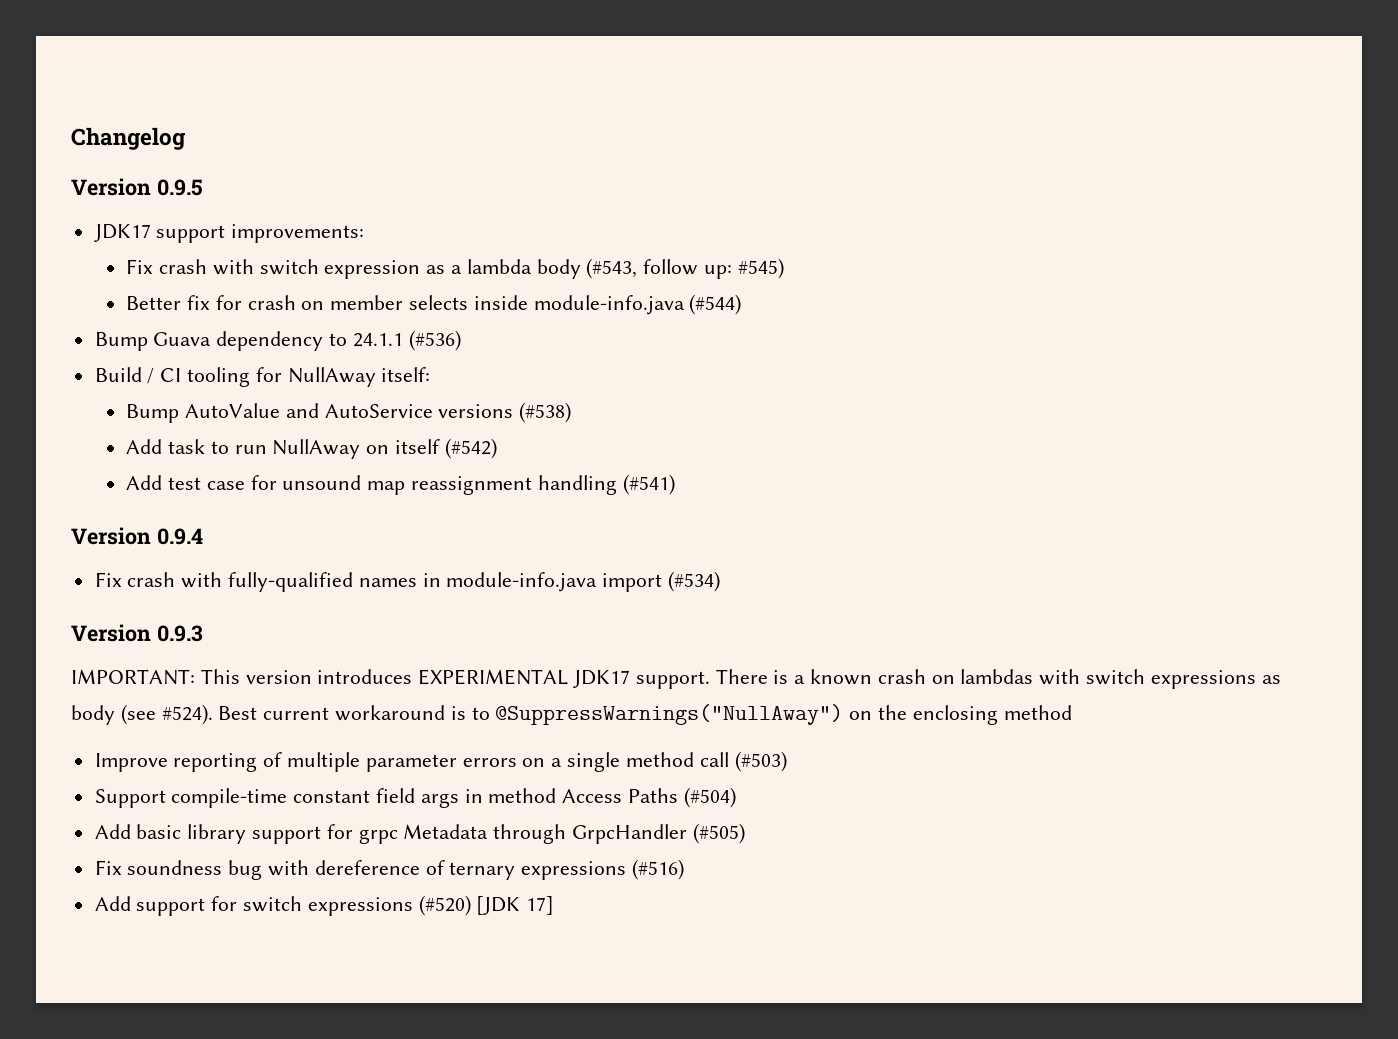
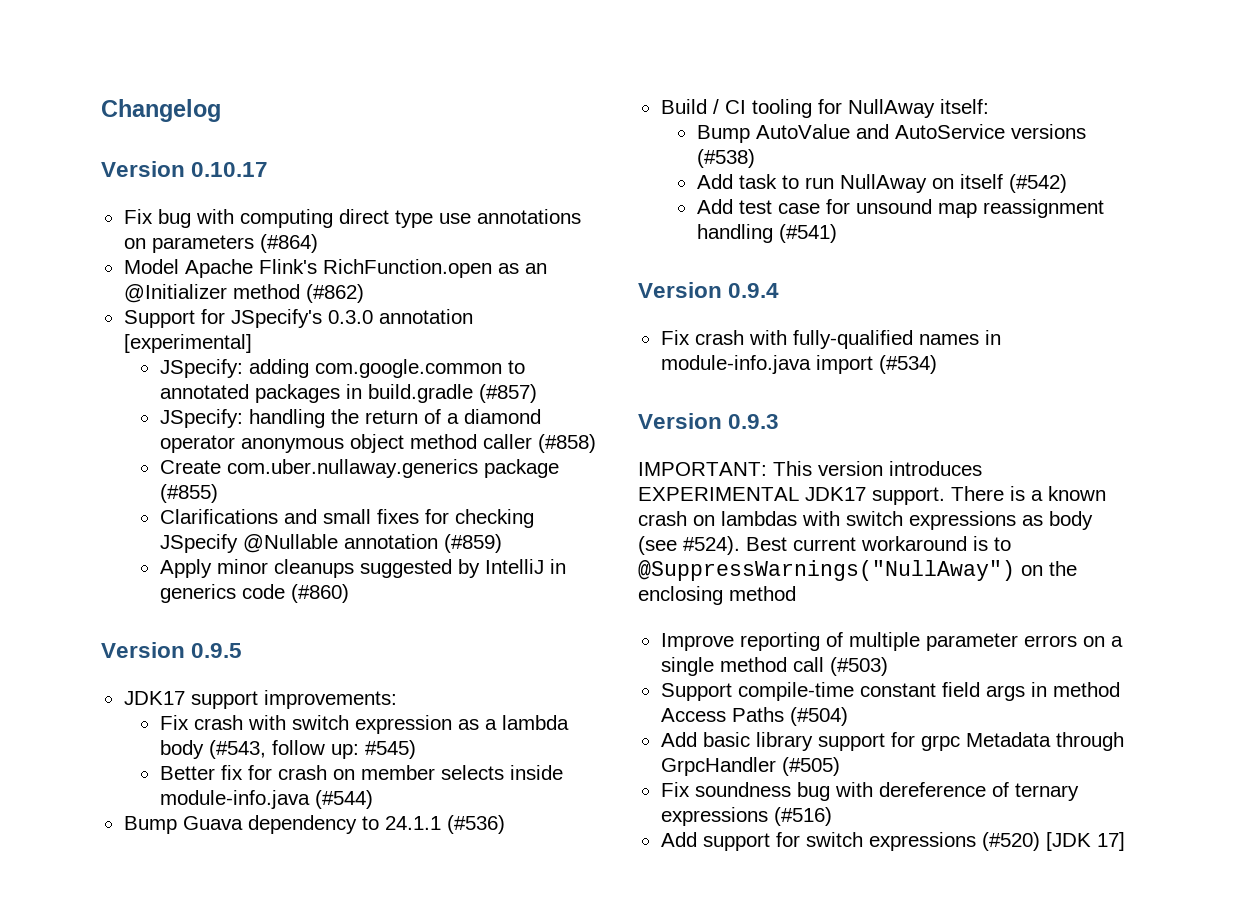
+ Version 0.10.17
+ Fix bug with computing direct type use annotations on parameters (#864)
+ Model Apache Flink's RichFunction.open as an @Initializer method (#862)
+ Support for JSpecify's 0.3.0 annotation [experimental]
+ JSpecify: adding com.google.common to annotated packages in build.gradle (#857)
+ JSpecify: handling the return of a diamond operator anonymous object method caller (#858)
+ Create com.uber.nullaway.generics package (#855)
+ Clarifications and small fixes for checking JSpecify @Nullable annotation (#859)
+ Apply minor cleanups suggested by IntelliJ in generics code (#860)

